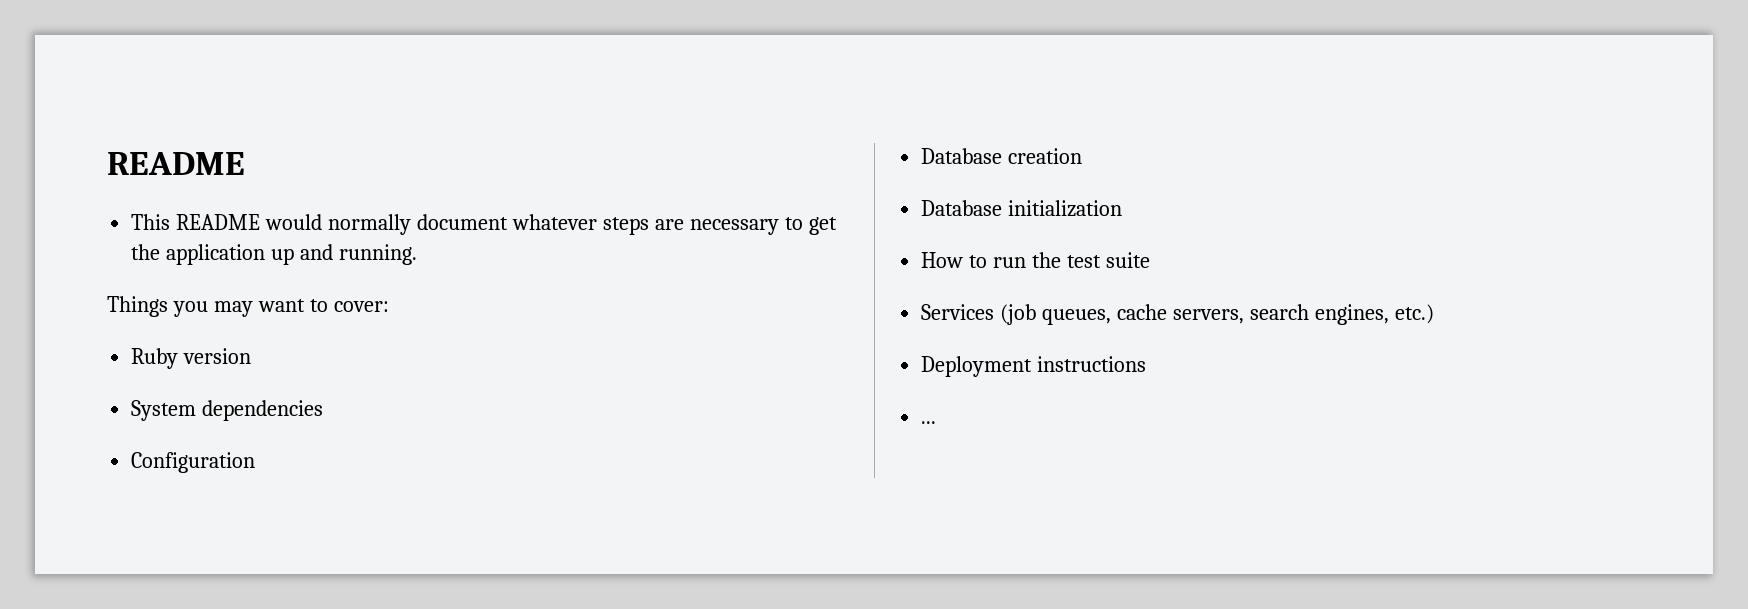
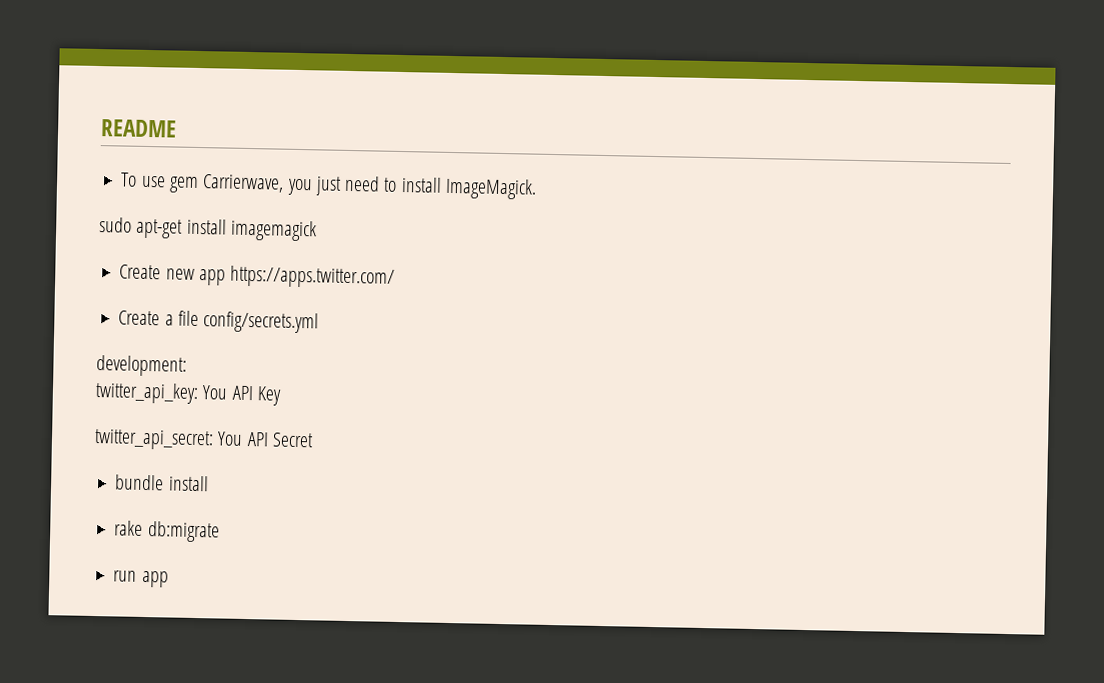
- This README would normally document whatever steps are necessary to get the application up and running.
- Things you may want to cover:
- Ruby version
- System dependencies
- Configuration
- Database creation
- Database initialization
- How to run the test suite
- Services (job queues, cache servers, search engines, etc.)
- Deployment instructions
- ...
+ To use gem Carrierwave, you just need to install ImageMagick.
+ sudo apt-get install imagemagick
+ Create new app https://apps.twitter.com/
+ Сreate a file config/secrets.yml
+ development:
+ twitter_api_key: You API Key
+ twitter_api_secret: You API Secret
+ bundle install
+ rake db:migrate
+ run app

